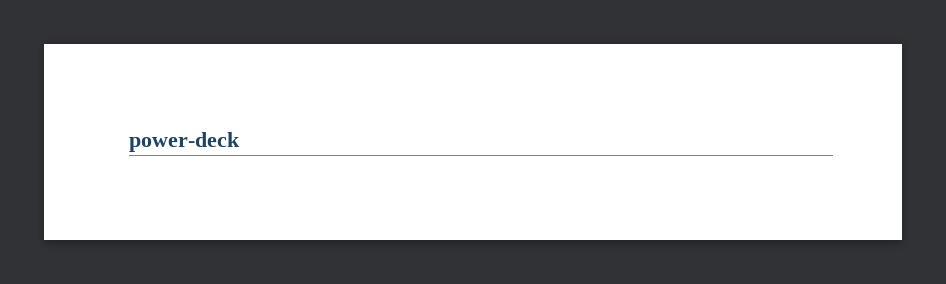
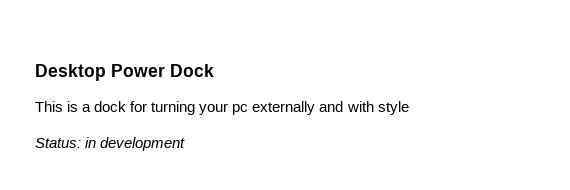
- power-deck
+ Desktop Power Dock
+ This is a dock for turning your pc externally and with style
+ Status: in development

